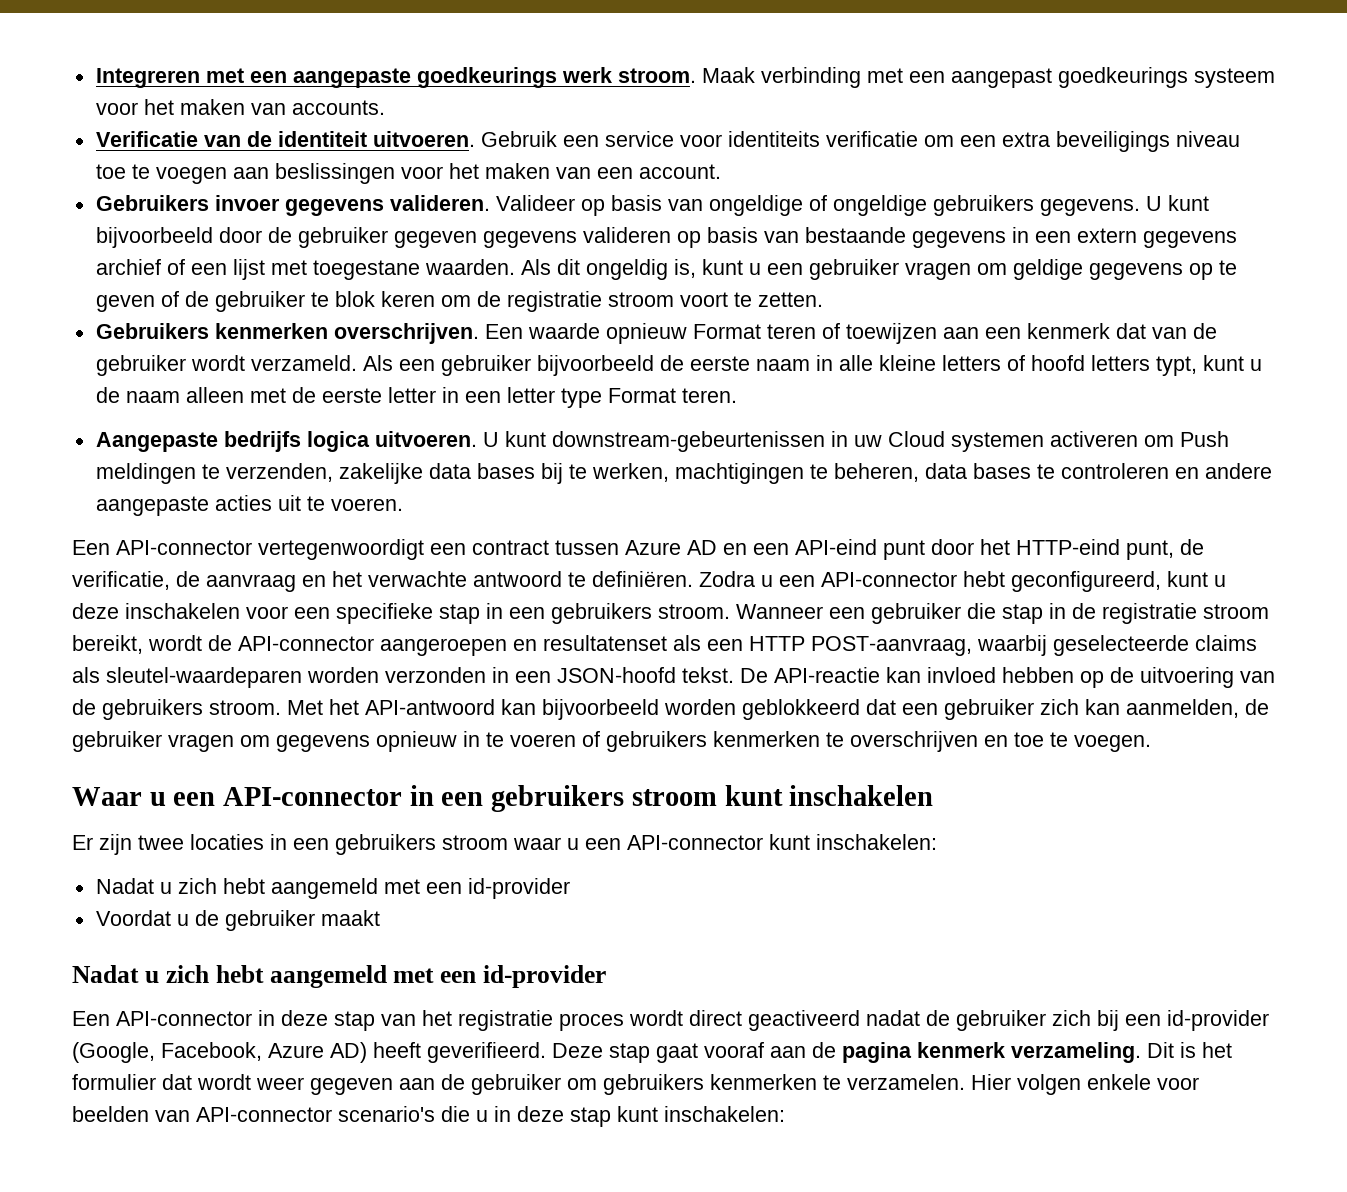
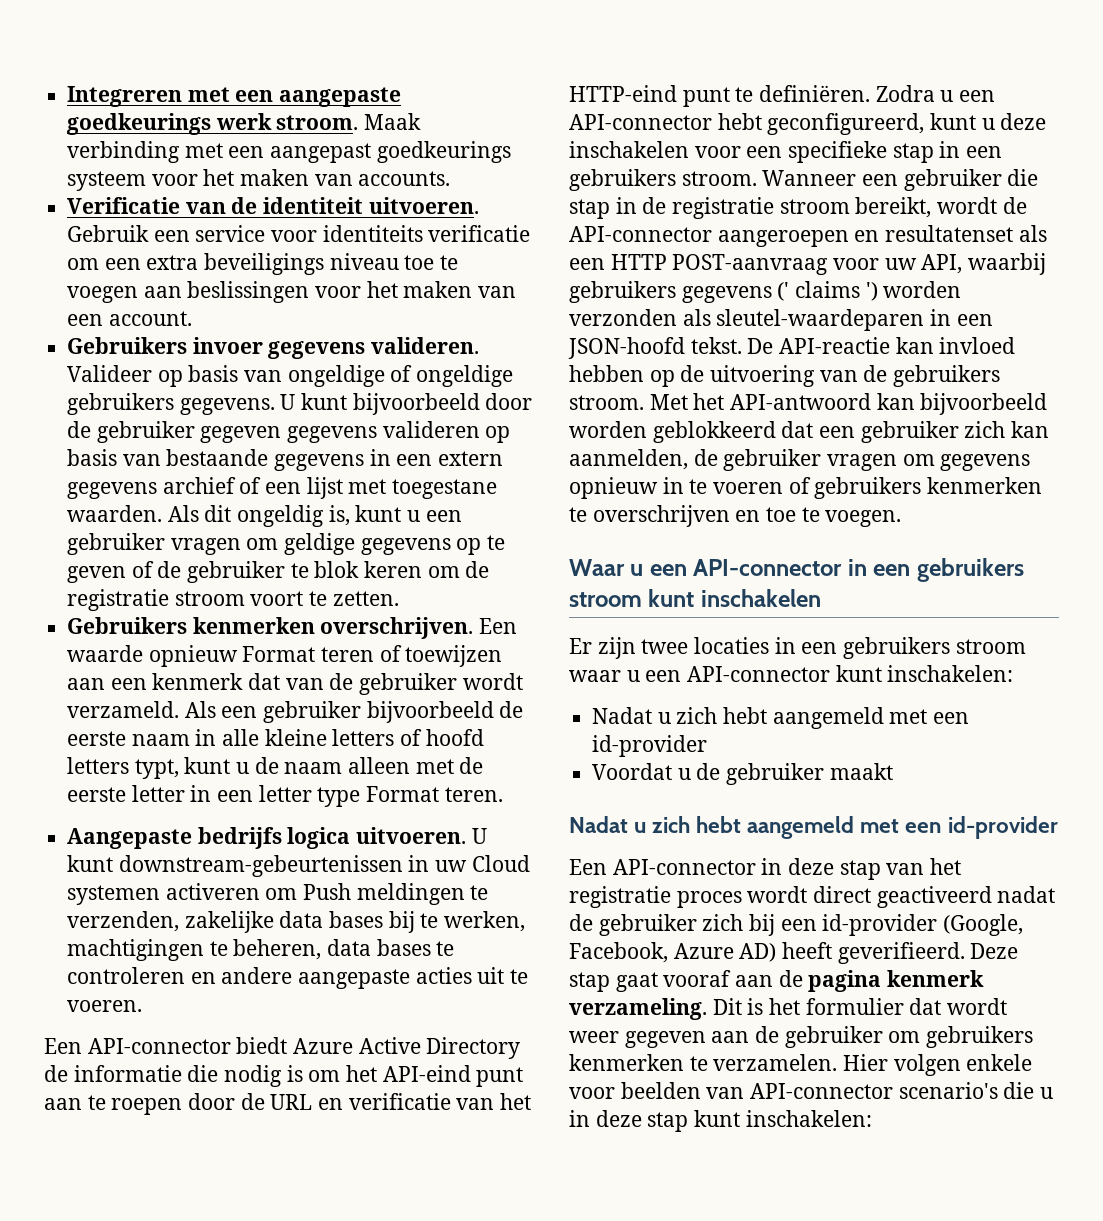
- Een API-connector vertegenwoordigt een contract tussen Azure AD en een API-eind punt door het HTTP-eind punt, de verificatie, de aanvraag en het verwachte antwoord te definiëren.
+ Een API-connector biedt Azure Active Directory de informatie die nodig is om het API-eind punt aan te roepen door de URL en verificatie van het HTTP-eind punt te definiëren.
- Wanneer een gebruiker die stap in de registratie stroom bereikt, wordt de API-connector aangeroepen en resultatenset als een HTTP POST-aanvraag, waarbij geselecteerde claims als sleutel-waardeparen worden verzonden in een JSON-hoofd tekst.
+ Wanneer een gebruiker die stap in de registratie stroom bereikt, wordt de API-connector aangeroepen en resultatenset als een HTTP POST-aanvraag voor uw API, waarbij gebruikers gegevens (' claims ') worden verzonden als sleutel-waardeparen in een JSON-hoofd tekst.

